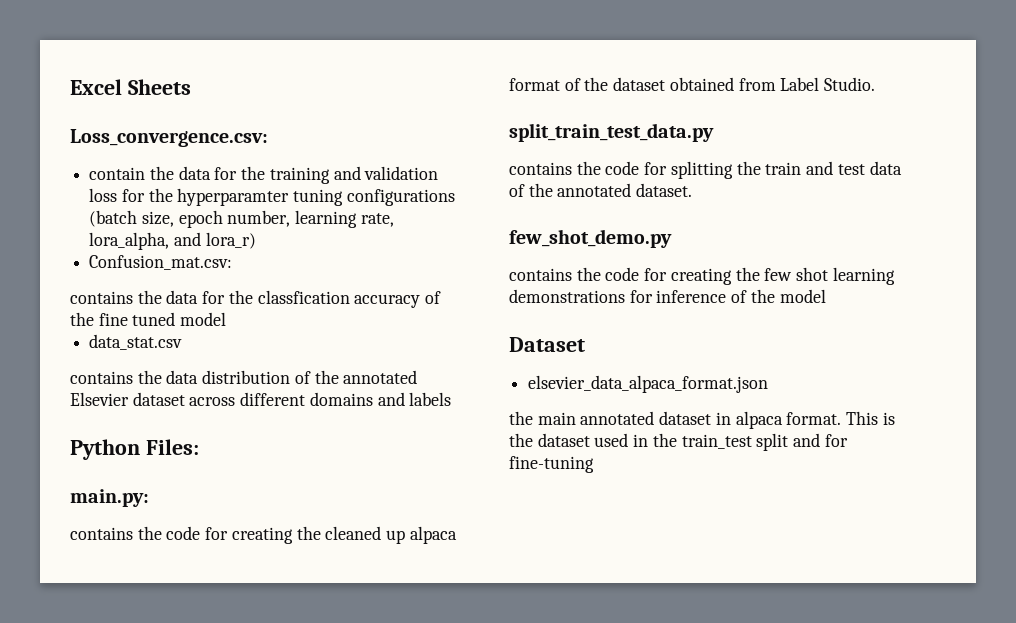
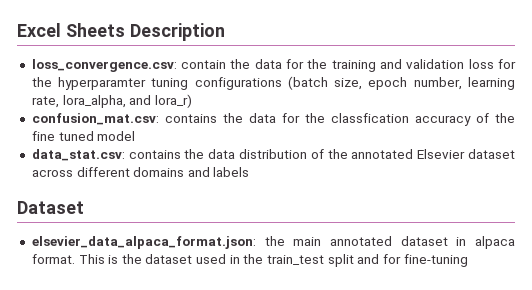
- Excel Sheets
- Loss_convergence.csv:
- contain the data for the training and validation loss for the hyperparamter tuning configurations (batch size, epoch number, learning rate, lora_alpha, and lora_r)
+ Excel Sheets Description
+ loss_convergence.csv: contain the data for the training and validation loss for the hyperparamter tuning configurations (batch size, epoch number, learning rate, lora_alpha, and lora_r)
- Confusion_mat.csv:
- contains the data for the classfication accuracy of the fine tuned model
+ confusion_mat.csv: contains the data for the classfication accuracy of the fine tuned model
- data_stat.csv
- contains the data distribution of the annotated Elsevier dataset across different domains and labels
+ data_stat.csv: contains the data distribution of the annotated Elsevier dataset across different domains and labels
- Python Files:
- main.py:
- contains the code for creating the cleaned up alpaca format of the dataset obtained from Label Studio.
- split_train_test_data.py
- contains the code for splitting the train and test data of the annotated dataset.
- few_shot_demo.py
- contains the code for creating the few shot learning demonstrations for inference of the model
- elsevier_data_alpaca_format.json
- the main annotated dataset in alpaca format.
+ elsevier_data_alpaca_format.json: the main annotated dataset in alpaca format.

